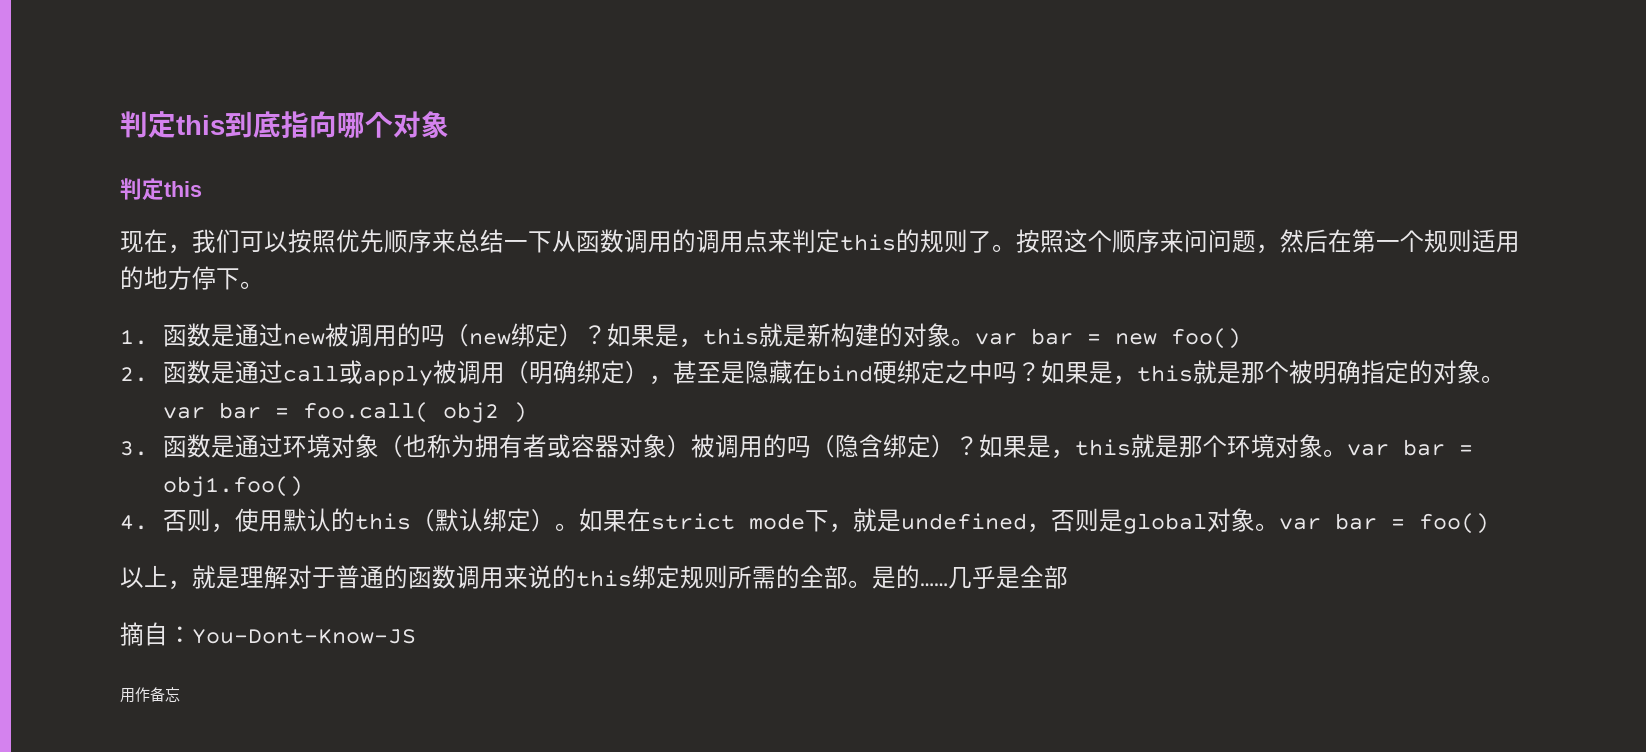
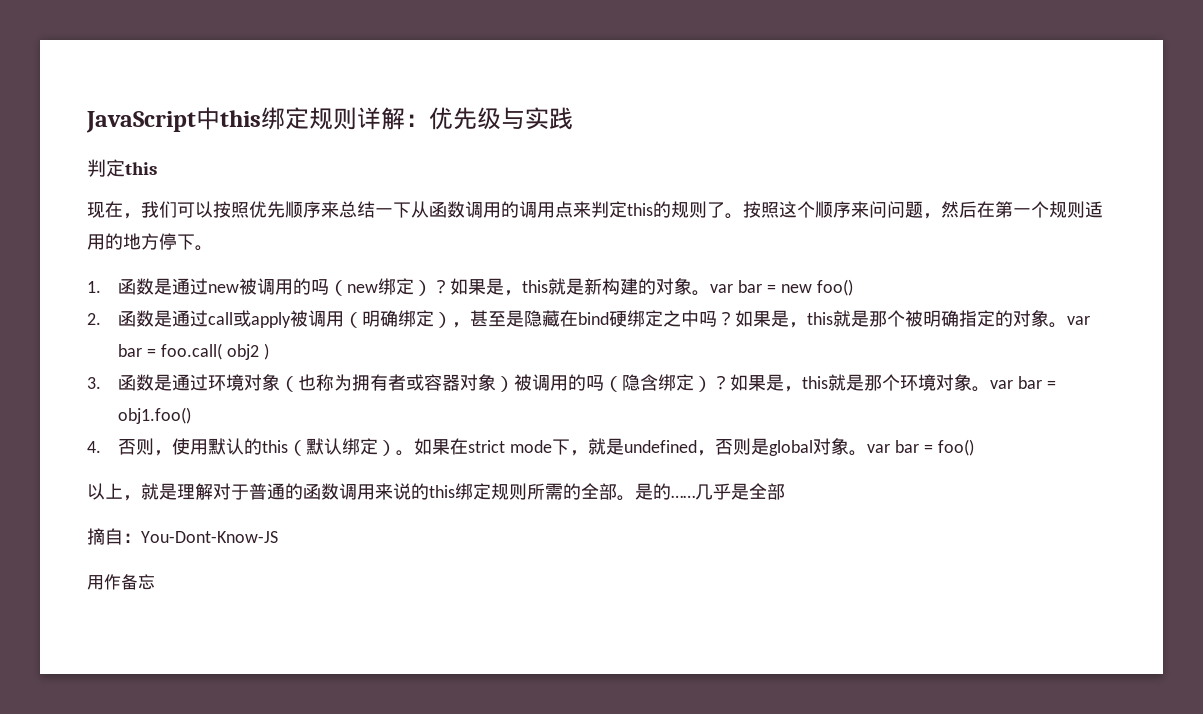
- 判定this到底指向哪个对象
+ JavaScript中this绑定规则详解：优先级与实践

